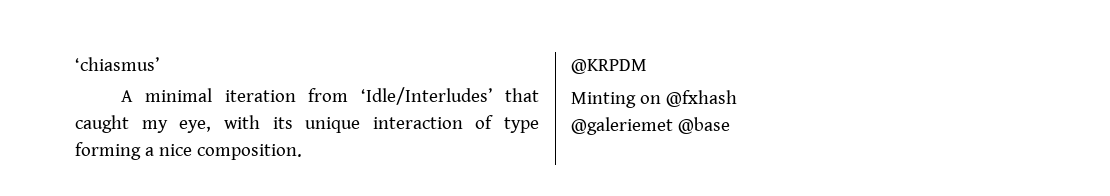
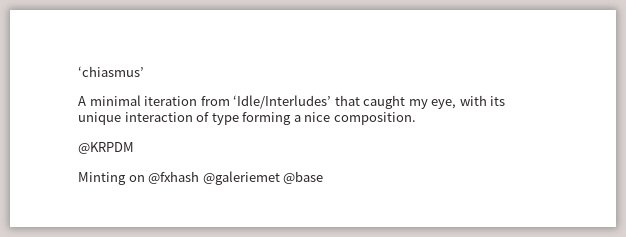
- Minting on @fxhash
- @galeriemet @base
+ Minting on @fxhash @galeriemet @base

